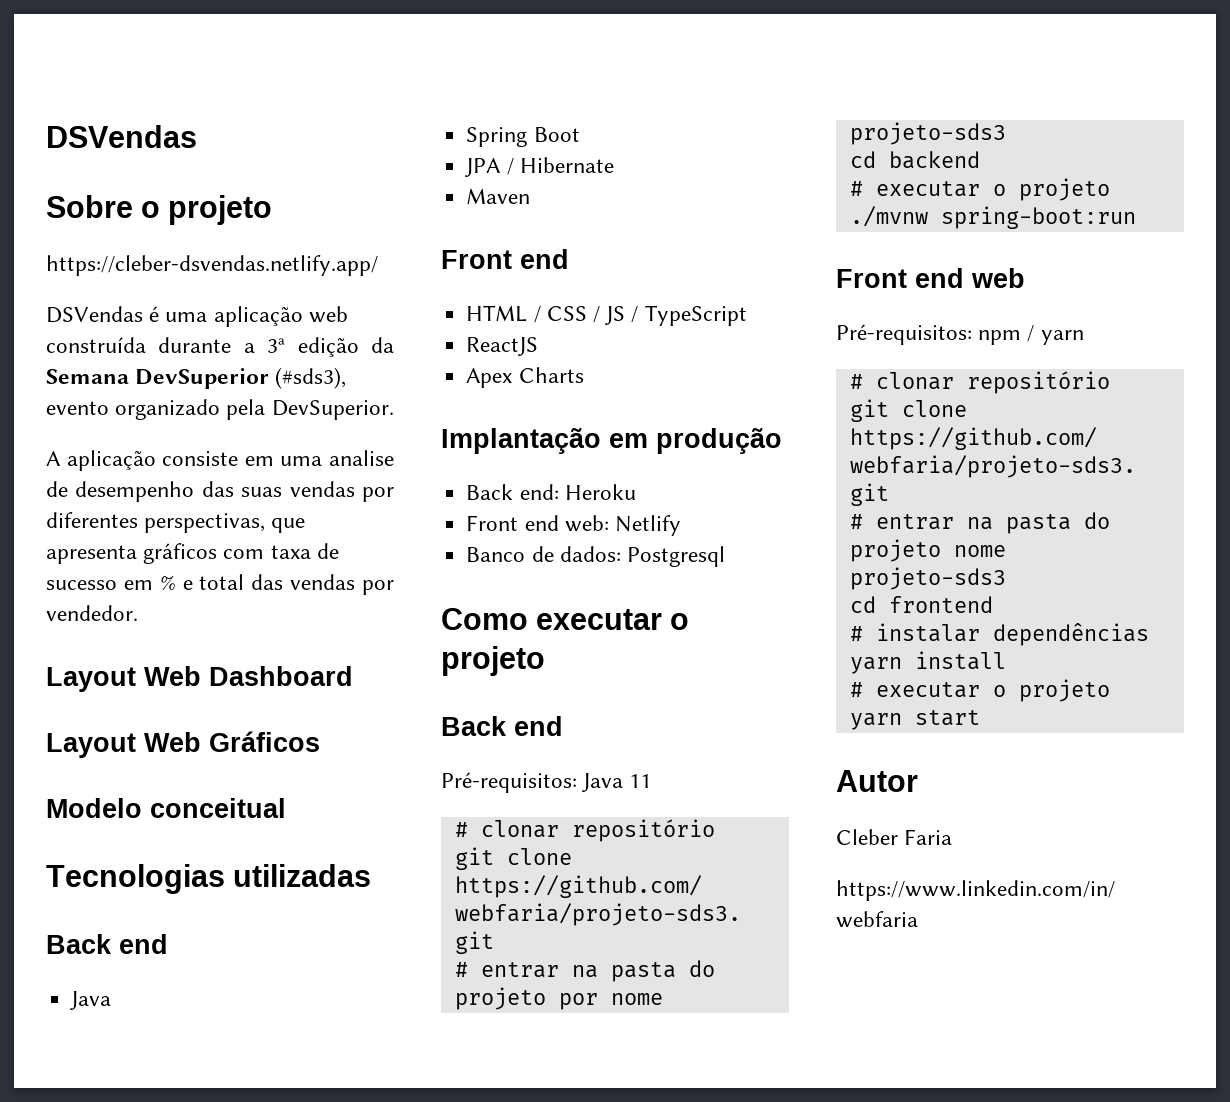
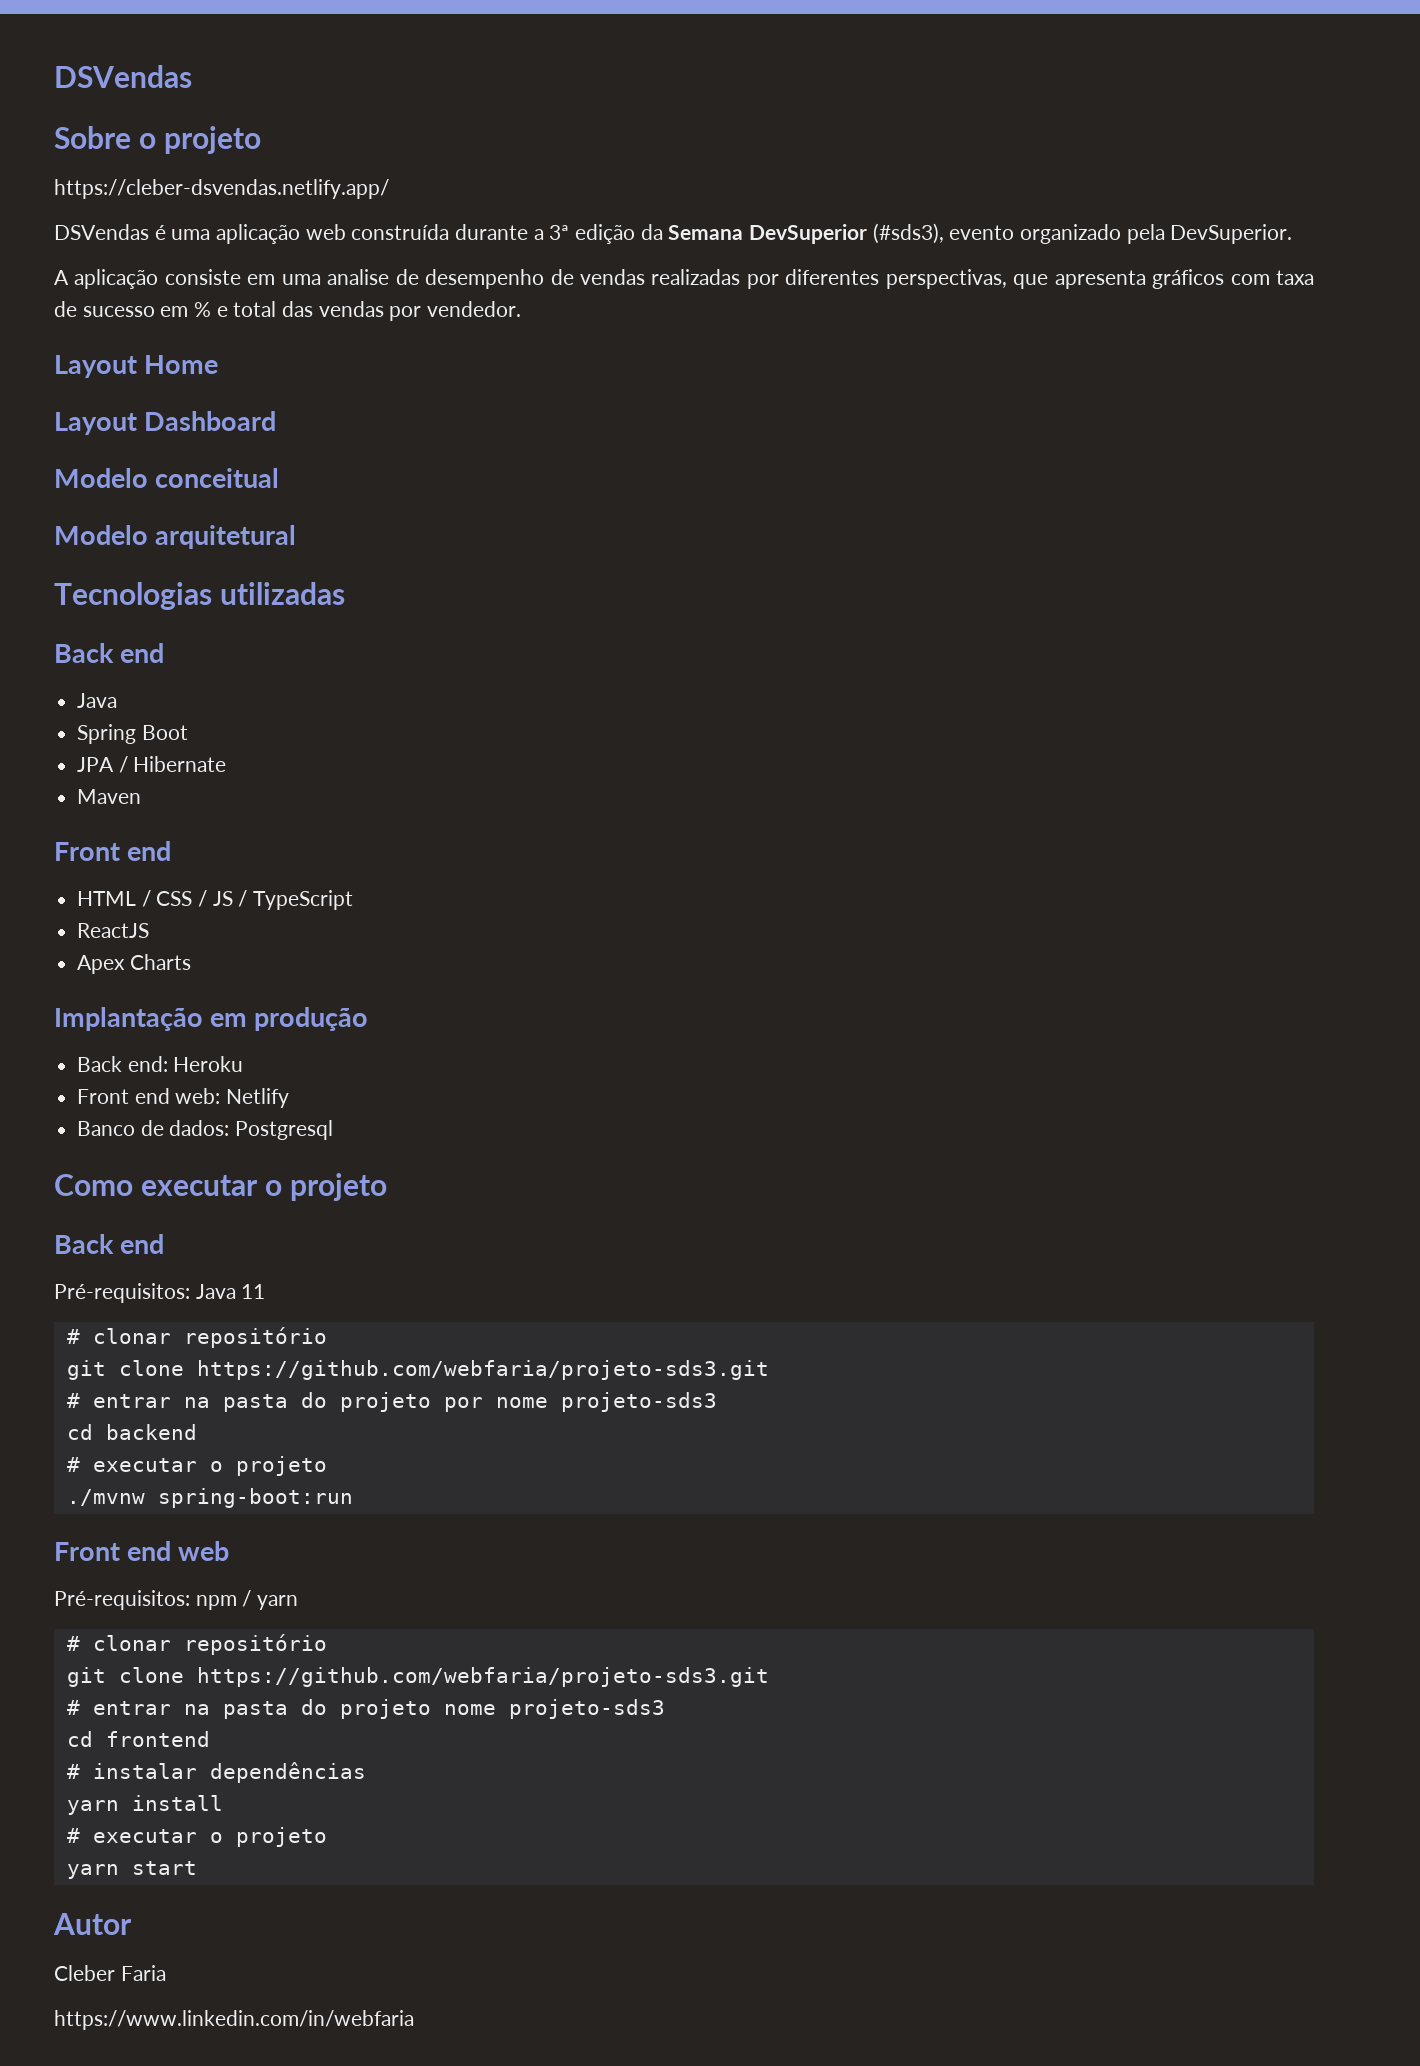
- A aplicação consiste em uma analise de desempenho das suas vendas por diferentes perspectivas, que apresenta gráficos com taxa de sucesso em % e total das vendas por vendedor.
+ A aplicação consiste em uma analise de desempenho de vendas realizadas por diferentes perspectivas, que apresenta gráficos com taxa de sucesso em % e total das vendas por vendedor.
- Layout Web Dashboard
- Layout Web Gráficos
+ Layout Home
+ Layout Dashboard
+ Modelo arquitetural

